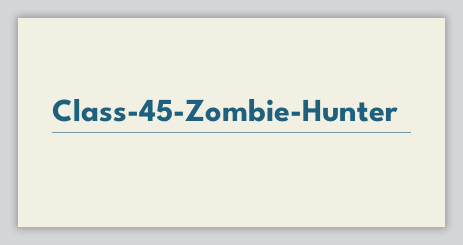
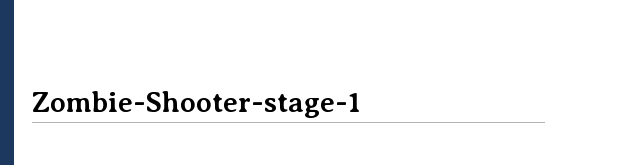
- Class-45-Zombie-Hunter
+ Zombie-Shooter-stage-1

